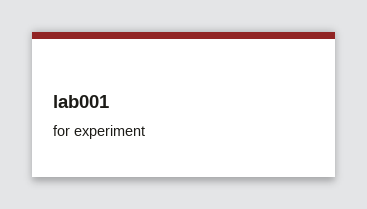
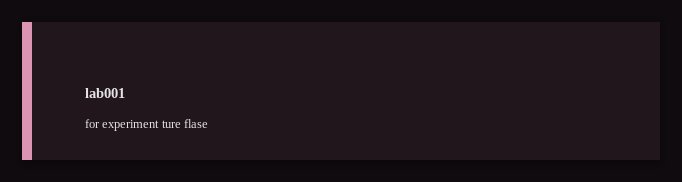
- for experiment
+ for experiment ture flase

